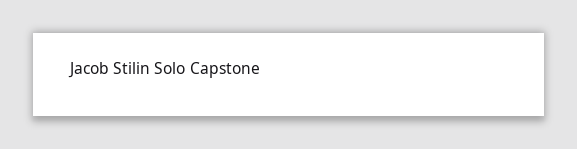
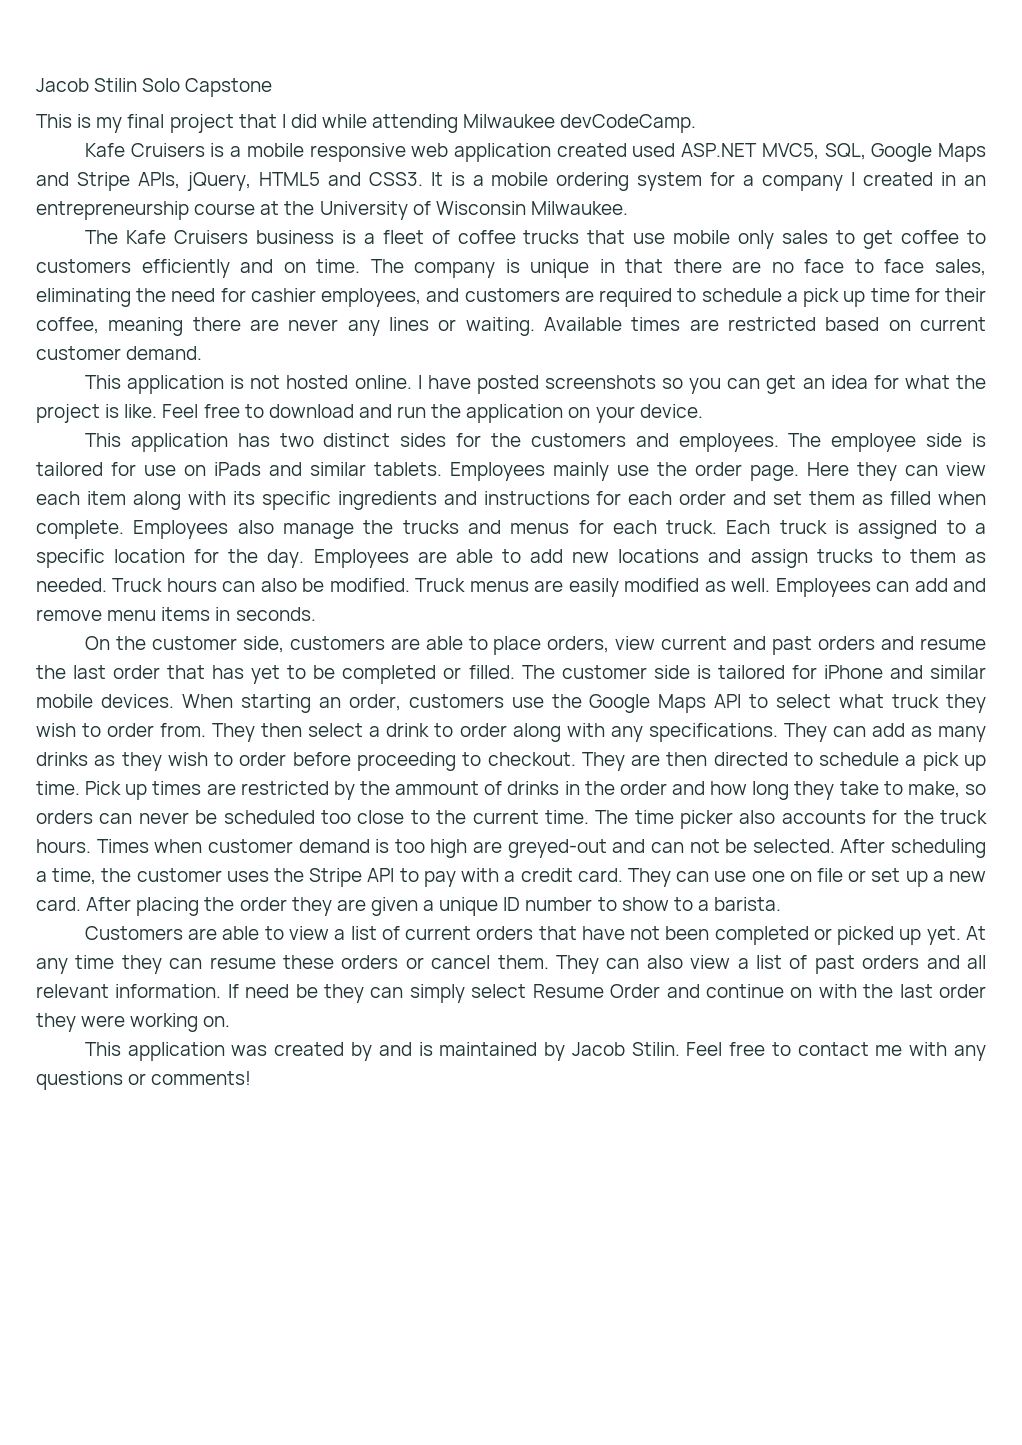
+ This is my final project that I did while attending Milwaukee devCodeCamp.
+ Kafe Cruisers is a mobile responsive web application created used ASP.NET MVC5, SQL, Google Maps and Stripe APIs, jQuery, HTML5 and CSS3. It is a mobile ordering system for a company I created in an entrepreneurship course at the University of Wisconsin Milwaukee.
+ The Kafe Cruisers business is a fleet of coffee trucks that use mobile only sales to get coffee to customers efficiently and on time. The company is unique in that there are no face to face sales, eliminating the need for cashier employees, and customers are required to schedule a pick up time for their coffee, meaning there are never any lines or waiting. Available times are restricted based on current customer demand.
+ This application is not hosted online. I have posted screenshots so you can get an idea for what the project is like. Feel free to download and run the application on your device.
+ This application has two distinct sides for the customers and employees. The employee side is tailored for use on iPads and similar tablets. Employees mainly use the order page. Here they can view each item along with its specific ingredients and instructions for each order and set them as filled when complete. Employees also manage the trucks and menus for each truck. Each truck is assigned to a specific location for the day. Employees are able to add new locations and assign trucks to them as needed. Truck hours can also be modified. Truck menus are easily modified as well. Employees can add and remove menu items in seconds.
+ On the customer side, customers are able to place orders, view current and past orders and resume the last order that has yet to be completed or filled. The customer side is tailored for iPhone and similar mobile devices. When starting an order, customers use the Google Maps API to select what truck they wish to order from. They then select a drink to order along with any specifications. They can add as many drinks as they wish to order before proceeding to checkout. They are then directed to schedule a pick up time. Pick up times are restricted by the ammount of drinks in the order and how long they take to make, so orders can never be scheduled too close to the current time. The time picker also accounts for the truck hours. Times when customer demand is too high are greyed-out and can not be selected. After scheduling a time, the customer uses the Stripe API to pay with a credit card. They can use one on file or set up a new card. After placing the order they are given a unique ID number to show to a barista.
+ Customers are able to view a list of current orders that have not been completed or picked up yet. At any time they can resume these orders or cancel them. They can also view a list of past orders and all relevant information. If need be they can simply select Resume Order and continue on with the last order they were working on.
+ This application was created by and is maintained by Jacob Stilin. Feel free to contact me with any questions or comments!

